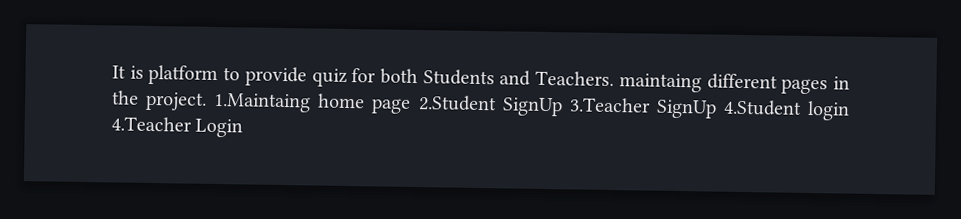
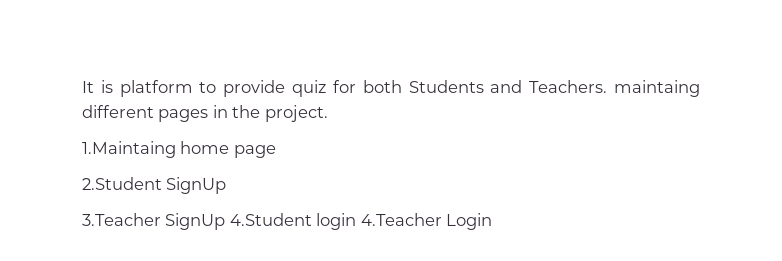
- It is platform to provide quiz for both Students and Teachers. maintaing different pages in the project. 1.Maintaing home page 2.Student SignUp 3.Teacher SignUp 4.Student login 4.Teacher Login
+ It is platform to provide quiz for both Students and Teachers. maintaing different pages in the project.
+ 1.Maintaing home page
+ 2.Student SignUp
+ 3.Teacher SignUp 4.Student login 4.Teacher Login

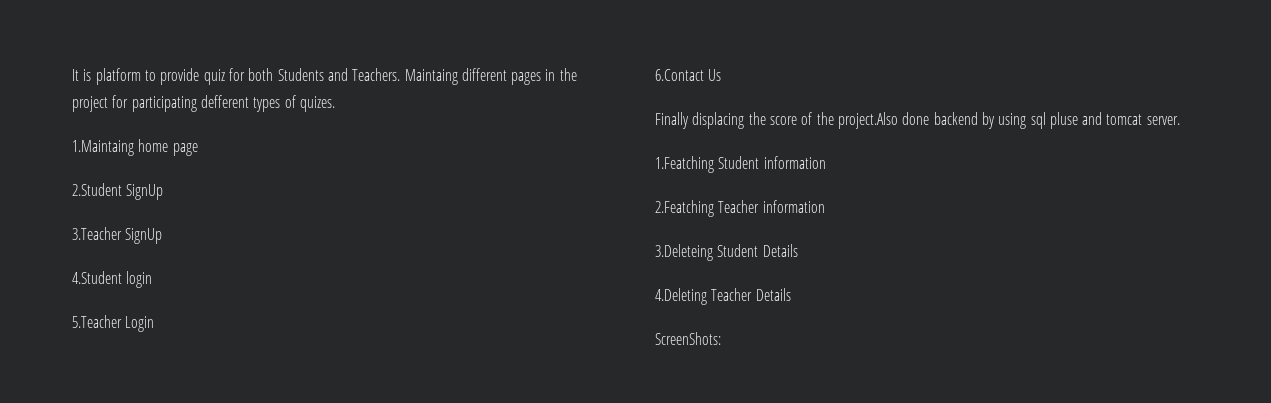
- It is platform to provide quiz for both Students and Teachers. maintaing different pages in the project.
+ It is platform to provide quiz for both Students and Teachers. Maintaing different pages in the project for participating defferent types of quizes.
- 3.Teacher SignUp 4.Student login 4.Teacher Login
+ 3.Teacher SignUp
+ 4.Student login
+ 5.Teacher Login
+ 6.Contact Us
+ Finally displacing the score of the project.Also done backend by using sql pluse and tomcat server.
+ 1.Featching Student information
+ 2.Featching Teacher information
+ 3.Deleteing Student Details
+ 4.Deleting Teacher Details
+ ScreenShots:

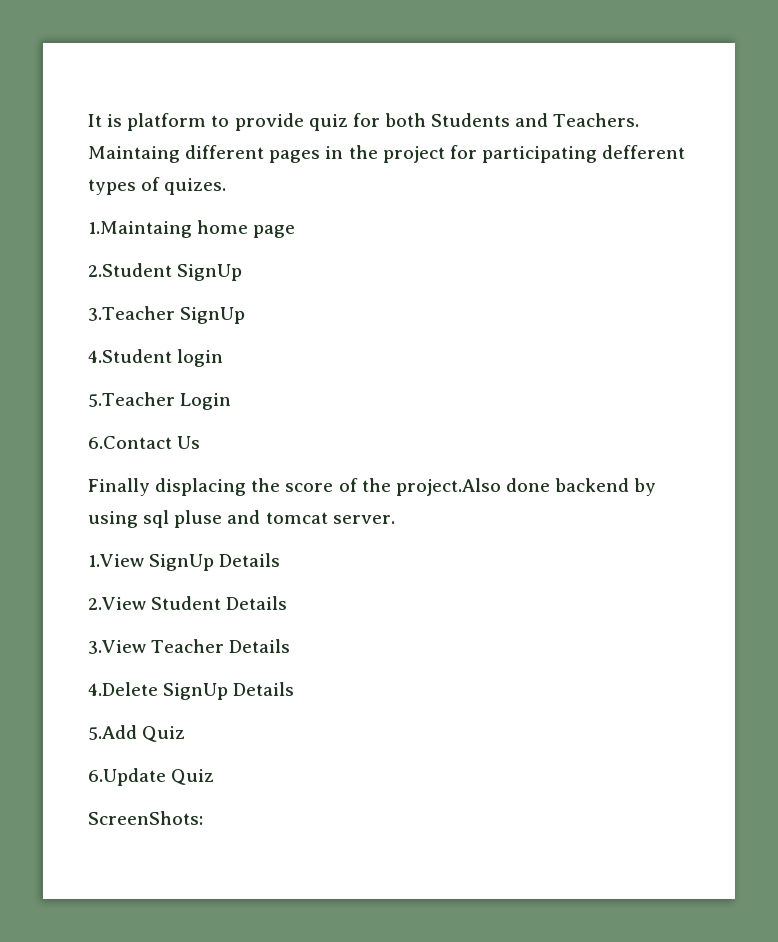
- 1.Featching Student information
- 2.Featching Teacher information
- 3.Deleteing Student Details
+ 1.View SignUp Details
+ 2.View Student Details
- 4.Deleting Teacher Details
+ 3.View Teacher Details
+ 4.Delete SignUp Details
+ 5.Add Quiz
+ 6.Update Quiz

